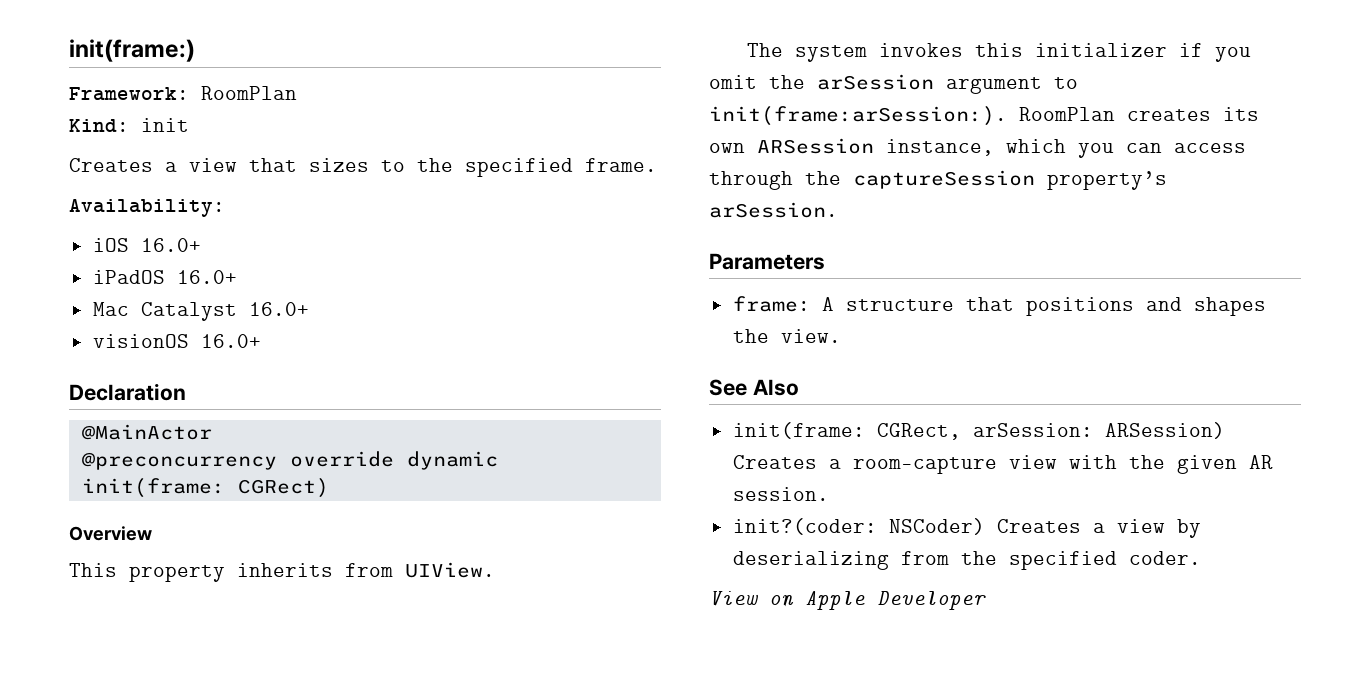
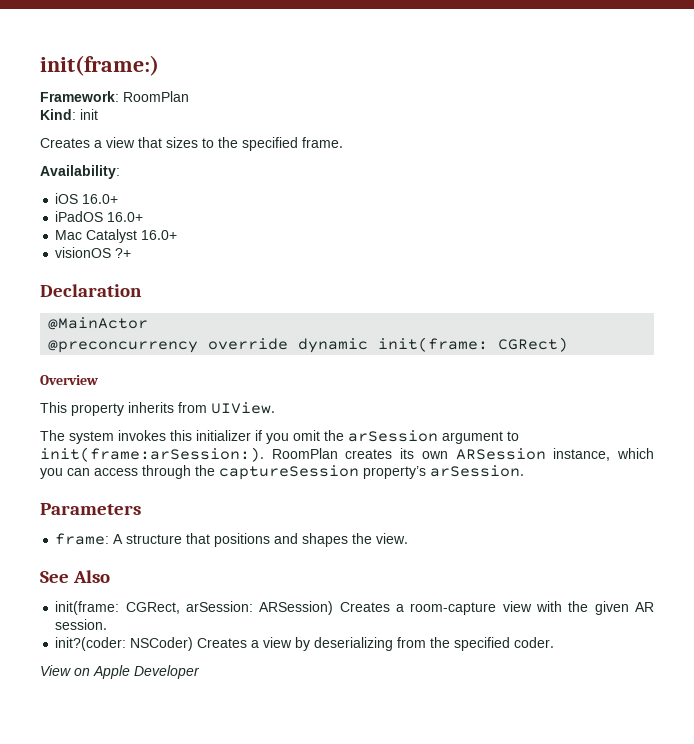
- visionOS 16.0+
+ visionOS ?+

